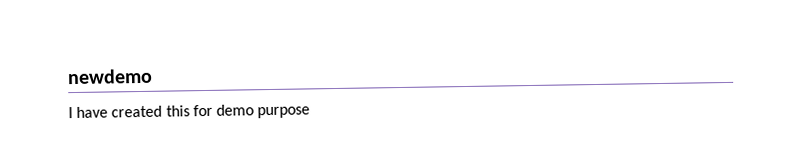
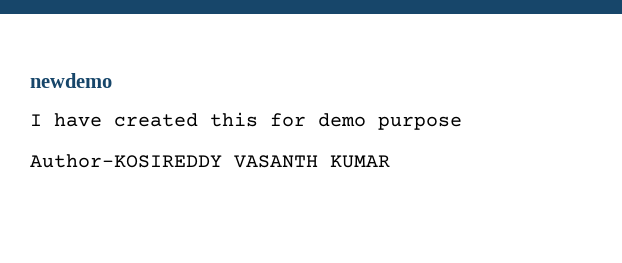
+ Author-KOSIREDDY VASANTH KUMAR

